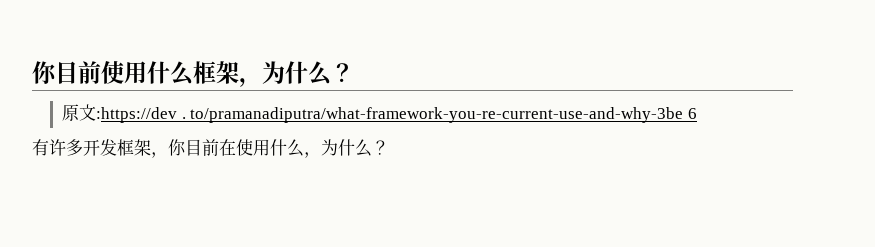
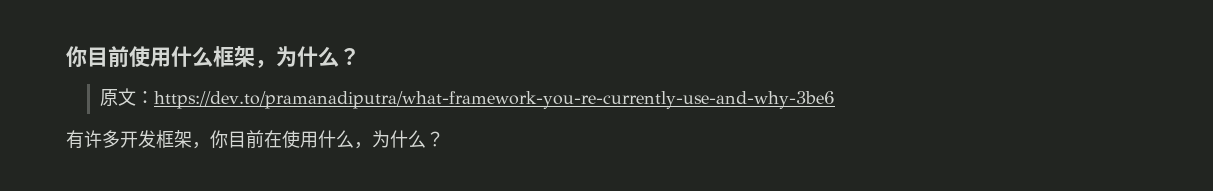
- 原文:https://dev . to/pramanadiputra/what-framework-you-re-current-use-and-why-3be 6
+ 原文：https://dev.to/pramanadiputra/what-framework-you-re-currently-use-and-why-3be6

